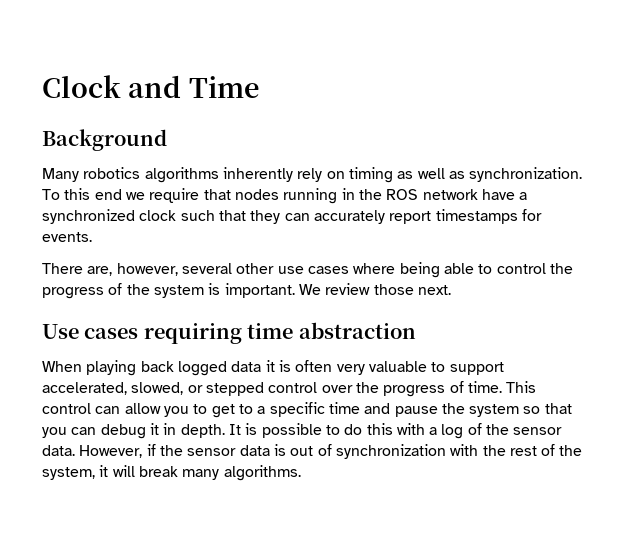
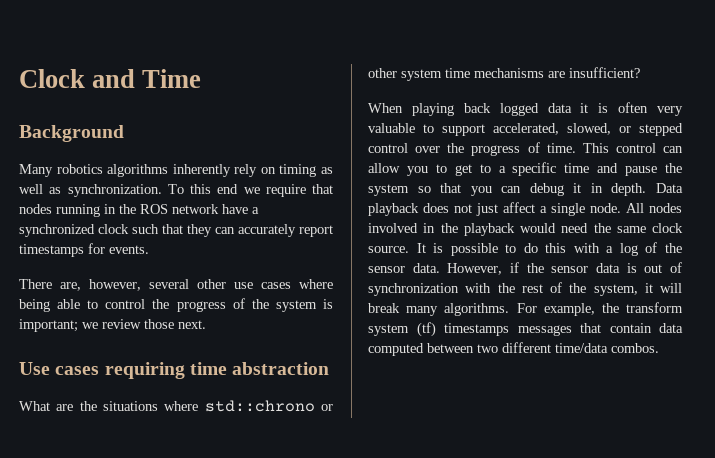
- There are, however, several other use cases where being able to control the progress of the system is important. We review those next.
+ There are, however, several other use cases where being able to control the progress of the system is important; we review those next.
+ What are the situations where std::chrono or other system time mechanisms are insufficient?
+ Data playback does not just affect a single node. All nodes involved in the playback would need the same clock source.
+ For example, the transform system (tf) timestamps messages that contain data computed between two different time/data combos.

